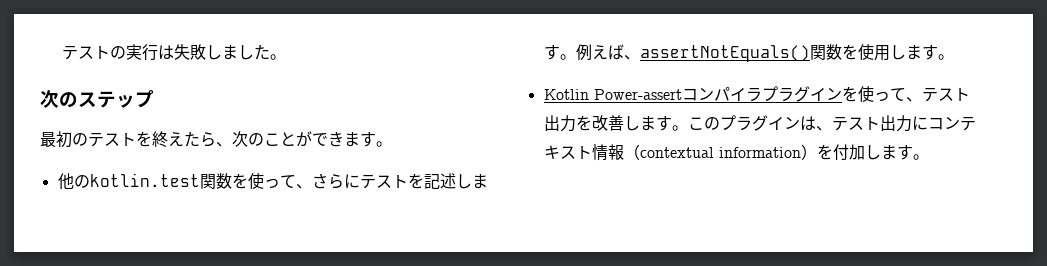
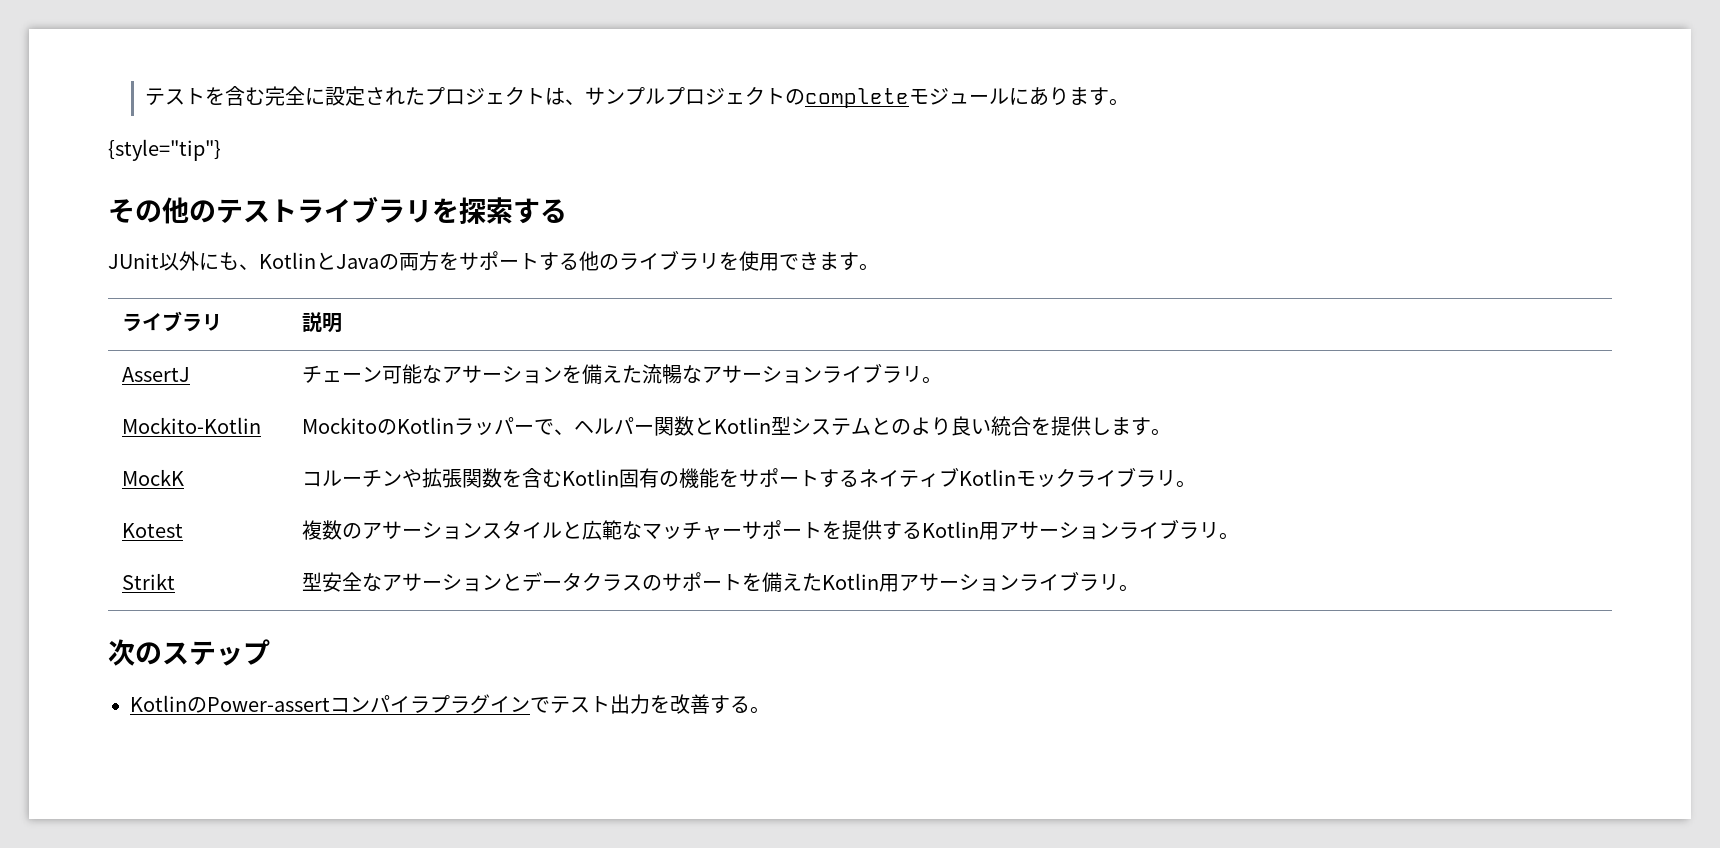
- テストの実行は失敗しました。
+ テストを含む完全に設定されたプロジェクトは、サンプルプロジェクトのcompleteモジュールにあります。
+ {style="tip"}
+ その他のテストライブラリを探索する
+ JUnit以外にも、KotlinとJavaの両方をサポートする他のライブラリを使用できます。
+ ライブラリ | 説明
+ AssertJ | チェーン可能なアサーションを備えた流暢なアサーションライブラリ。
+ Mockito-Kotlin | MockitoのKotlinラッパーで、ヘルパー関数とKotlin型システムとのより良い統合を提供します。
+ MockK | コルーチンや拡張関数を含むKotlin固有の機能をサポートするネイティブKotlinモックライブラリ。
+ Kotest | 複数のアサーションスタイルと広範なマッチャーサポートを提供するKotlin用アサーションライブラリ。
+ Strikt | 型安全なアサーションとデータクラスのサポートを備えたKotlin用アサーションライブラリ。
  次のステップ
- 最初のテストを終えたら、次のことができます。
- 他のkotlin.test関数を使って、さらにテストを記述します。例えば、assertNotEquals()関数を使用します。
- Kotlin Power-assertコンパイラプラグインを使って、テスト出力を改善します。このプラグインは、テスト出力にコンテキスト情報（contextual information）を付加します。
+ KotlinのPower-assertコンパイラプラグインでテスト出力を改善する。

